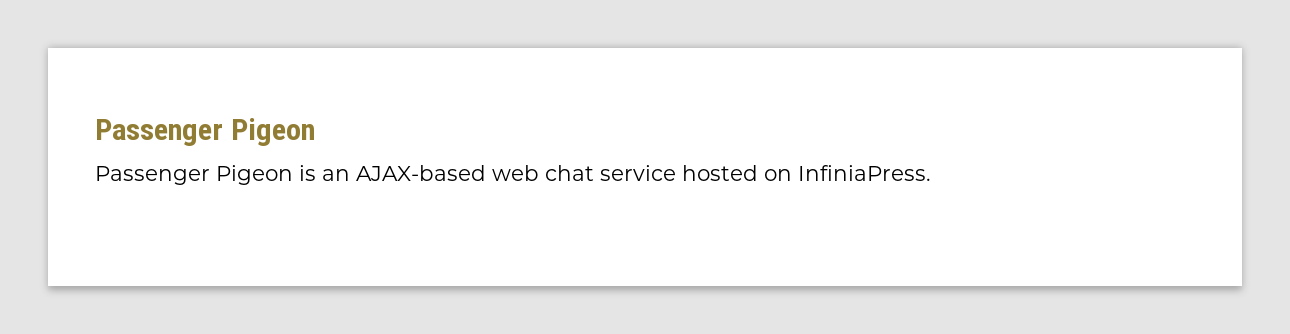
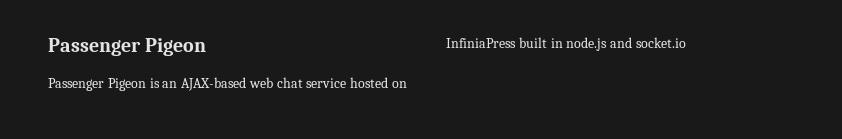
- Passenger Pigeon is an AJAX-based web chat service hosted on InfiniaPress.
+ Passenger Pigeon is an AJAX-based web chat service hosted on InfiniaPress built in node.js and socket.io

